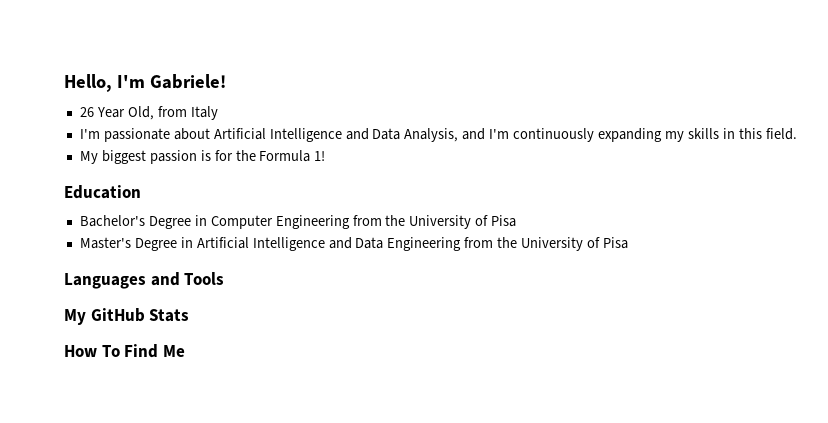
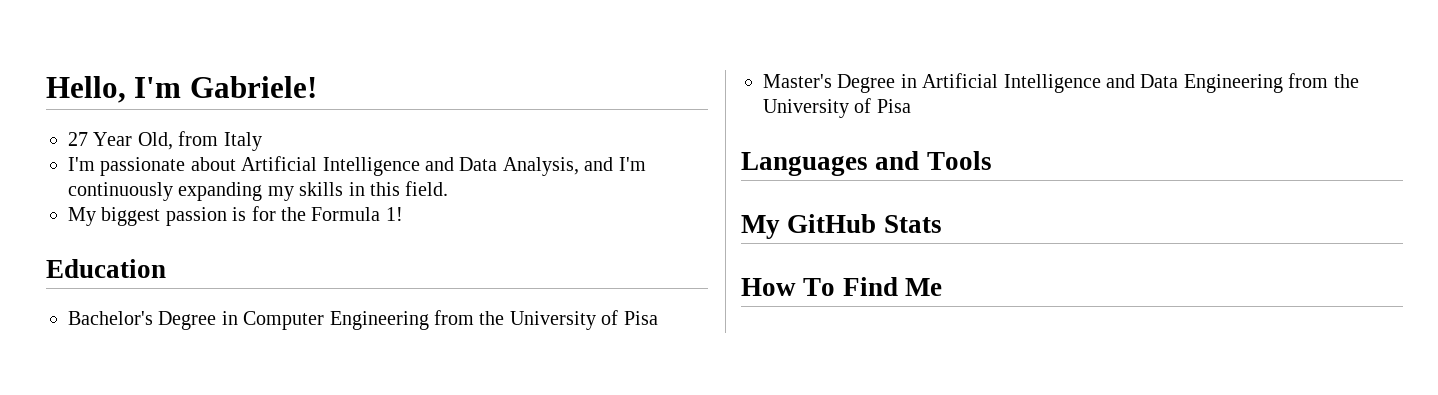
- 26 Year Old, from Italy
+ 27 Year Old, from Italy

